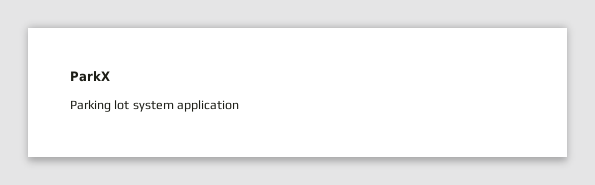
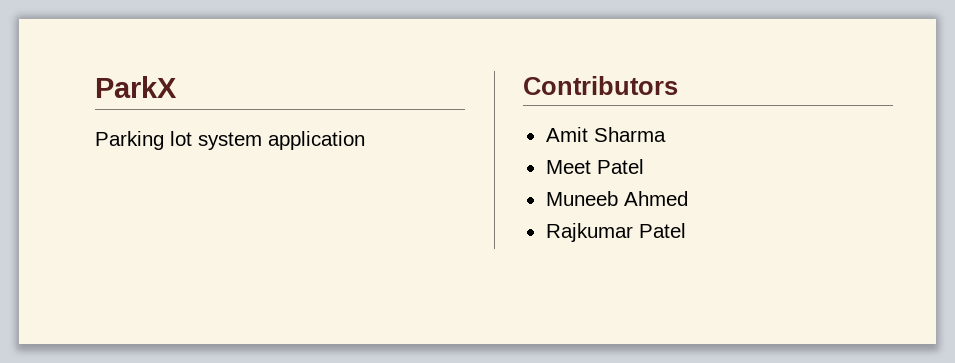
+ Contributors
+ Amit Sharma
+ Meet Patel
+ Muneeb Ahmed
+ Rajkumar Patel

